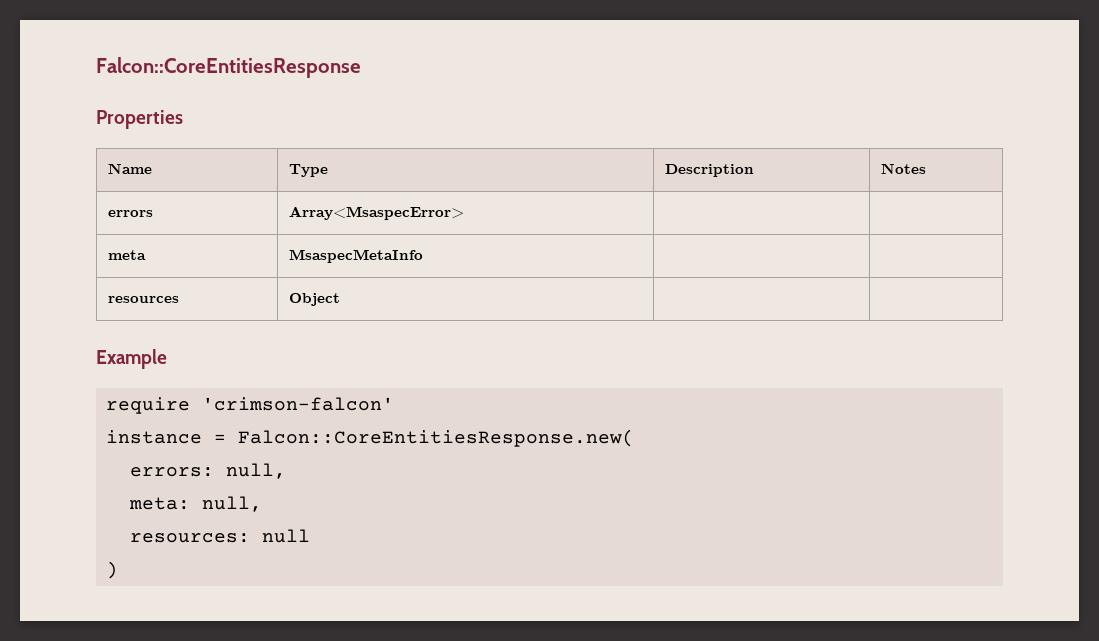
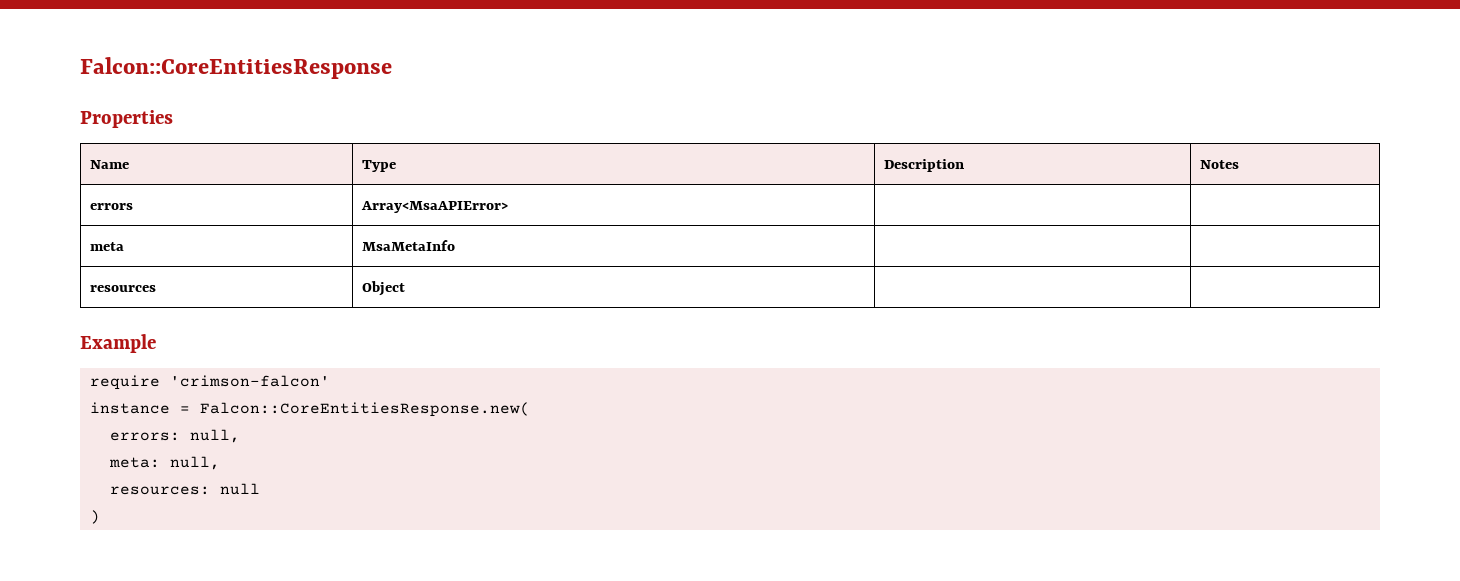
- errors | Array<MsaspecError> | |
+ errors | Array<MsaAPIError> | |
- meta | MsaspecMetaInfo | |
+ meta | MsaMetaInfo | |

